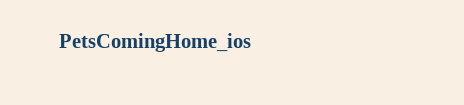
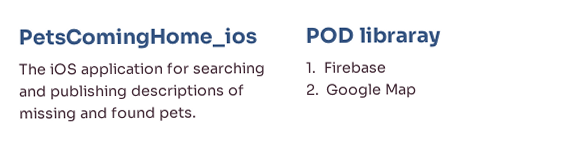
+ The iOS application for searching and publishing descriptions of missing and found pets.
+ POD libraray
+ 1. Firebase
+ 2. Google Map

